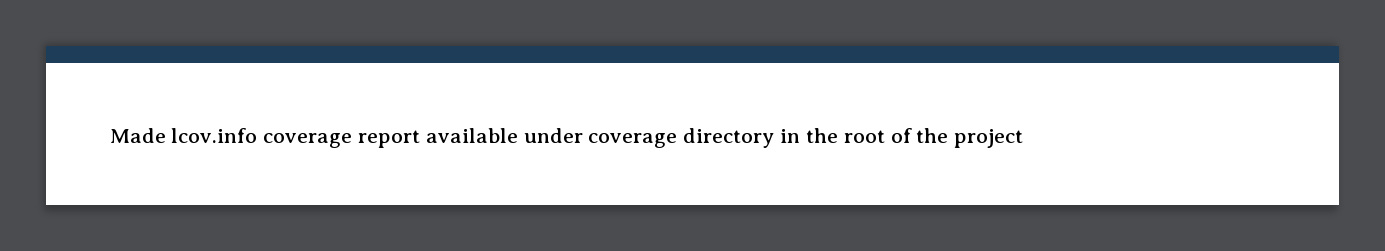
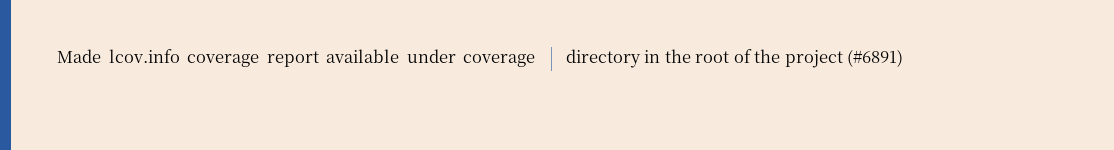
- Made lcov.info coverage report available under coverage directory in the root of the project
+ Made lcov.info coverage report available under coverage directory in the root of the project (#6891)

